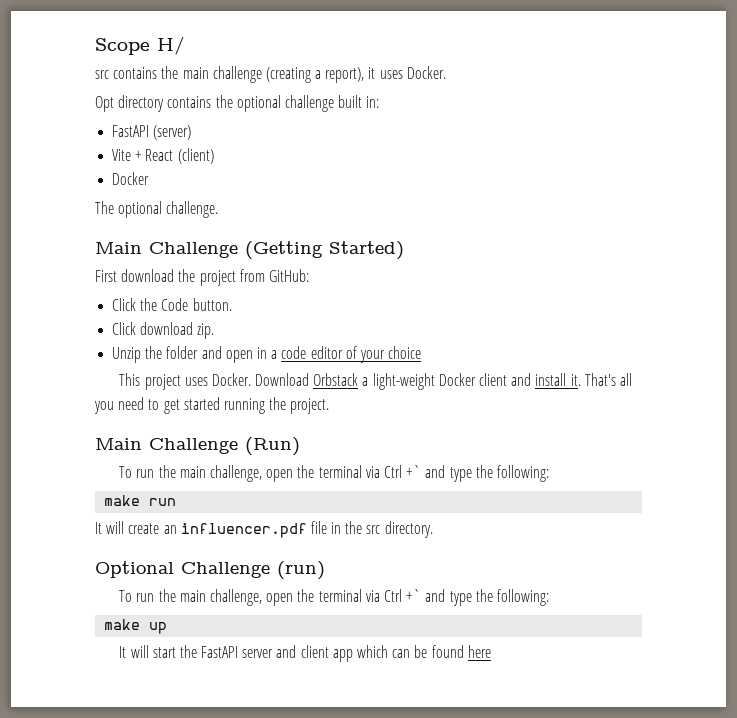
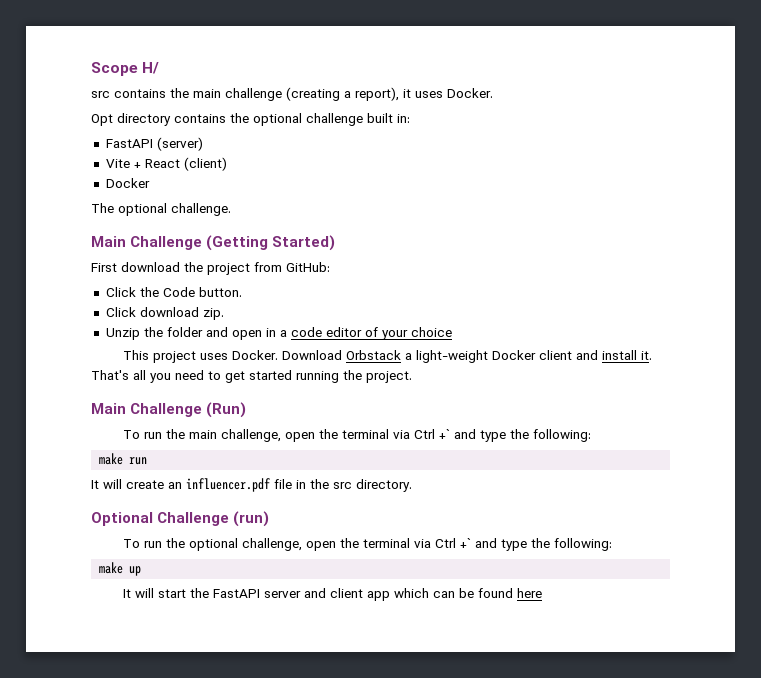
  Optional Challenge (run)
- To run the main challenge, open the terminal via Ctrl +` and type the following:
+ To run the optional challenge, open the terminal via Ctrl +` and type the following:

